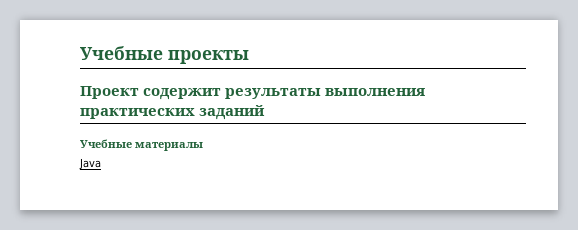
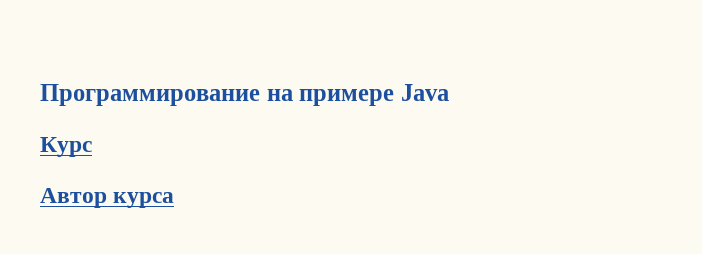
- Учебные проекты
- Проект содержит результаты выполнения практических заданий
- Учебные материалы
- Java
+ Программирование на примере Java
+ Курс
+ Автор курса

